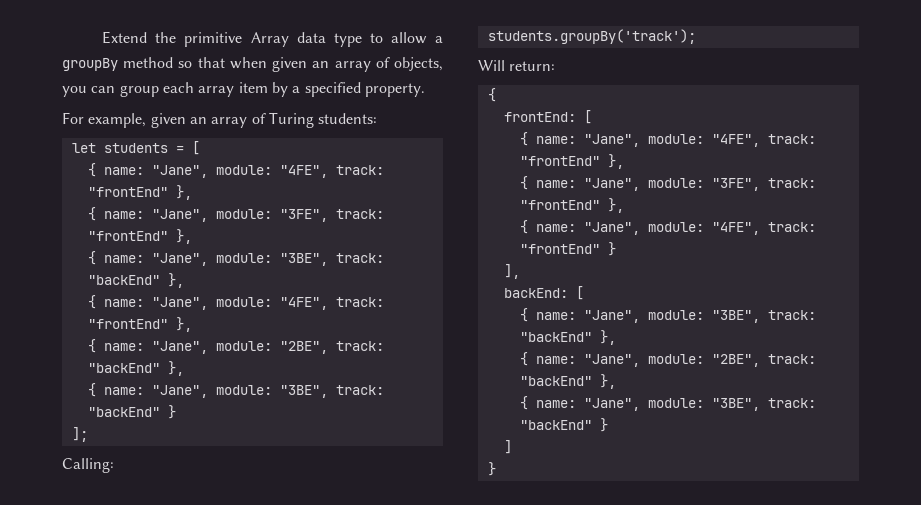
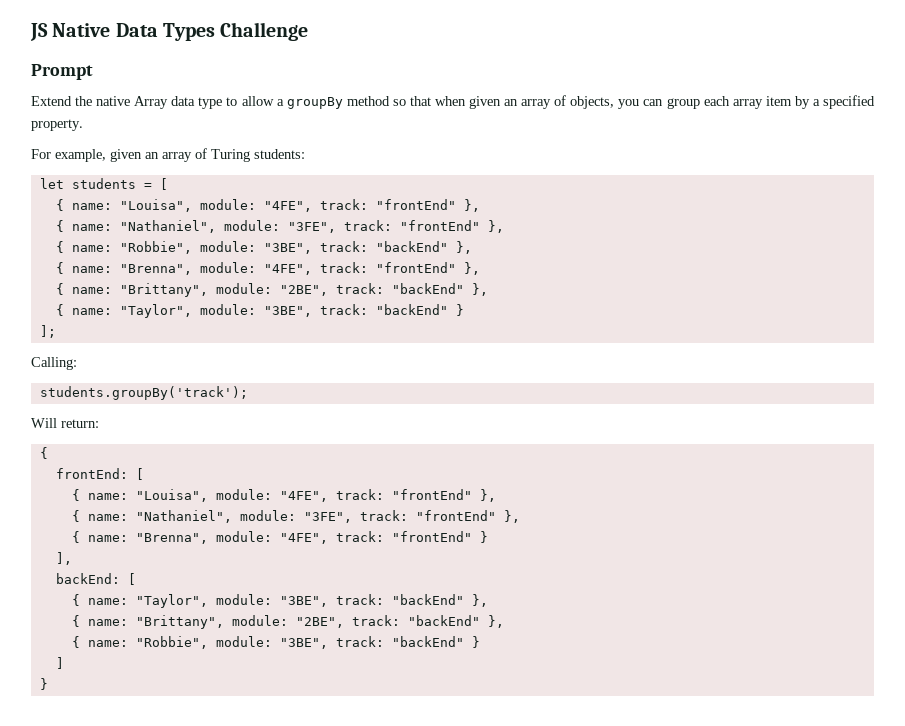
+ JS Native Data Types Challenge
+ Prompt
- Extend the primitive Array data type to allow a groupBy method so that when given an array of objects, you can group each array item by a specified property.
+ Extend the native Array data type to allow a groupBy method so that when given an array of objects, you can group each array item by a specified property.
  let students = [
- { name: "Jane", module: "4FE", track: "frontEnd" },
- { name: "Jane", module: "3FE", track: "frontEnd" },
- { name: "Jane", module: "3BE", track: "backEnd" },
- { name: "Jane", module: "4FE", track: "frontEnd" },
- { name: "Jane", module: "2BE", track: "backEnd" },
- { name: "Jane", module: "3BE", track: "backEnd" }
+ { name: "Louisa", module: "4FE", track: "frontEnd" },
+ { name: "Nathaniel", module: "3FE", track: "frontEnd" },
+ { name: "Robbie", module: "3BE", track: "backEnd" },
+ { name: "Brenna", module: "4FE", track: "frontEnd" },
+ { name: "Brittany", module: "2BE", track: "backEnd" },
+ { name: "Taylor", module: "3BE", track: "backEnd" }
  frontEnd: [
- { name: "Jane", module: "4FE", track: "frontEnd" },
- { name: "Jane", module: "3FE", track: "frontEnd" },
- { name: "Jane", module: "4FE", track: "frontEnd" }
+ { name: "Louisa", module: "4FE", track: "frontEnd" },
+ { name: "Nathaniel", module: "3FE", track: "frontEnd" },
+ { name: "Brenna", module: "4FE", track: "frontEnd" }
  backEnd: [
- { name: "Jane", module: "3BE", track: "backEnd" },
- { name: "Jane", module: "2BE", track: "backEnd" },
- { name: "Jane", module: "3BE", track: "backEnd" }
+ { name: "Taylor", module: "3BE", track: "backEnd" },
+ { name: "Brittany", module: "2BE", track: "backEnd" },
+ { name: "Robbie", module: "3BE", track: "backEnd" }

